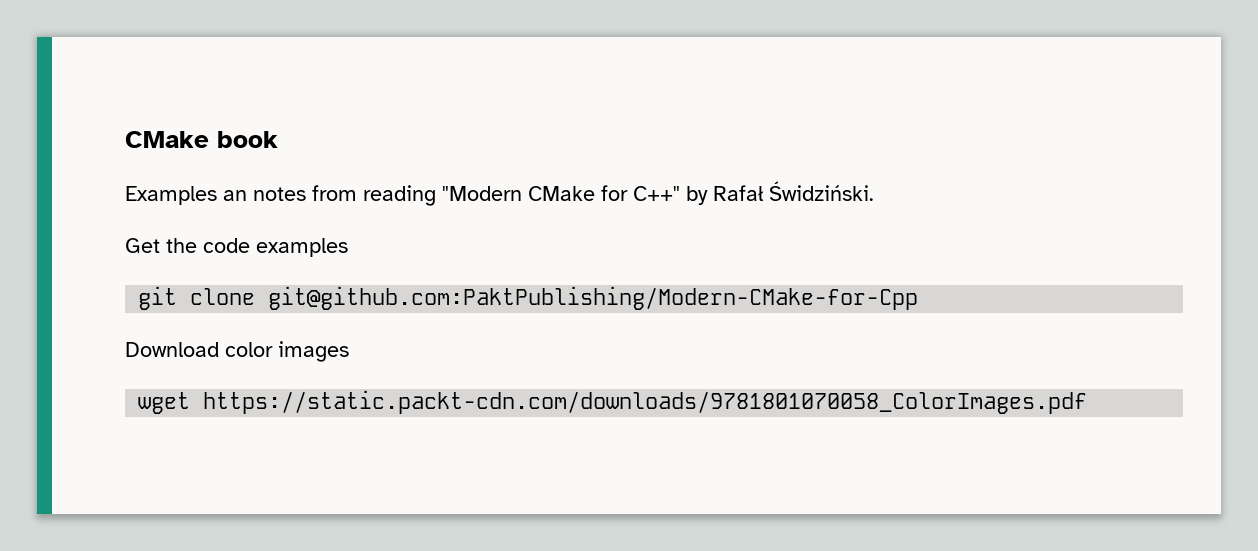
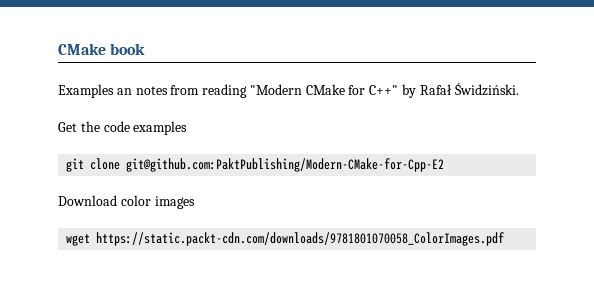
- git clone git@github.com:PaktPublishing/Modern-CMake-for-Cpp
+ git clone git@github.com:PaktPublishing/Modern-CMake-for-Cpp-E2

